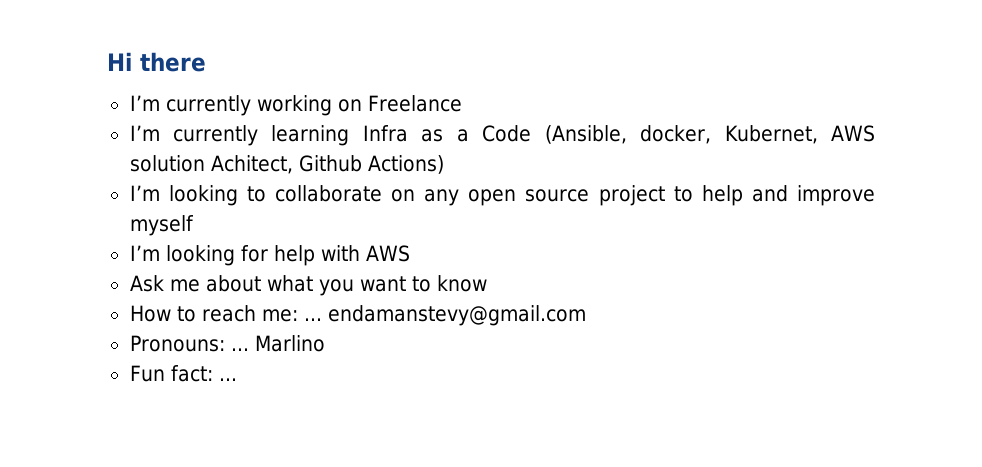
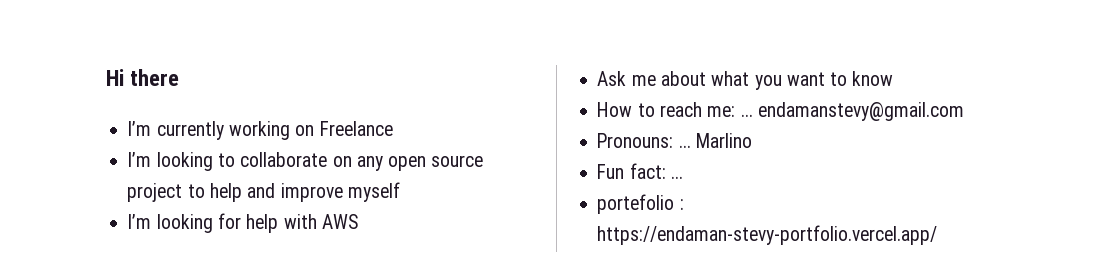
- I’m currently learning Infra as a Code (Ansible, docker, Kubernet, AWS solution Achitect, Github Actions)
+ portefolio : https://endaman-stevy-portfolio.vercel.app/

